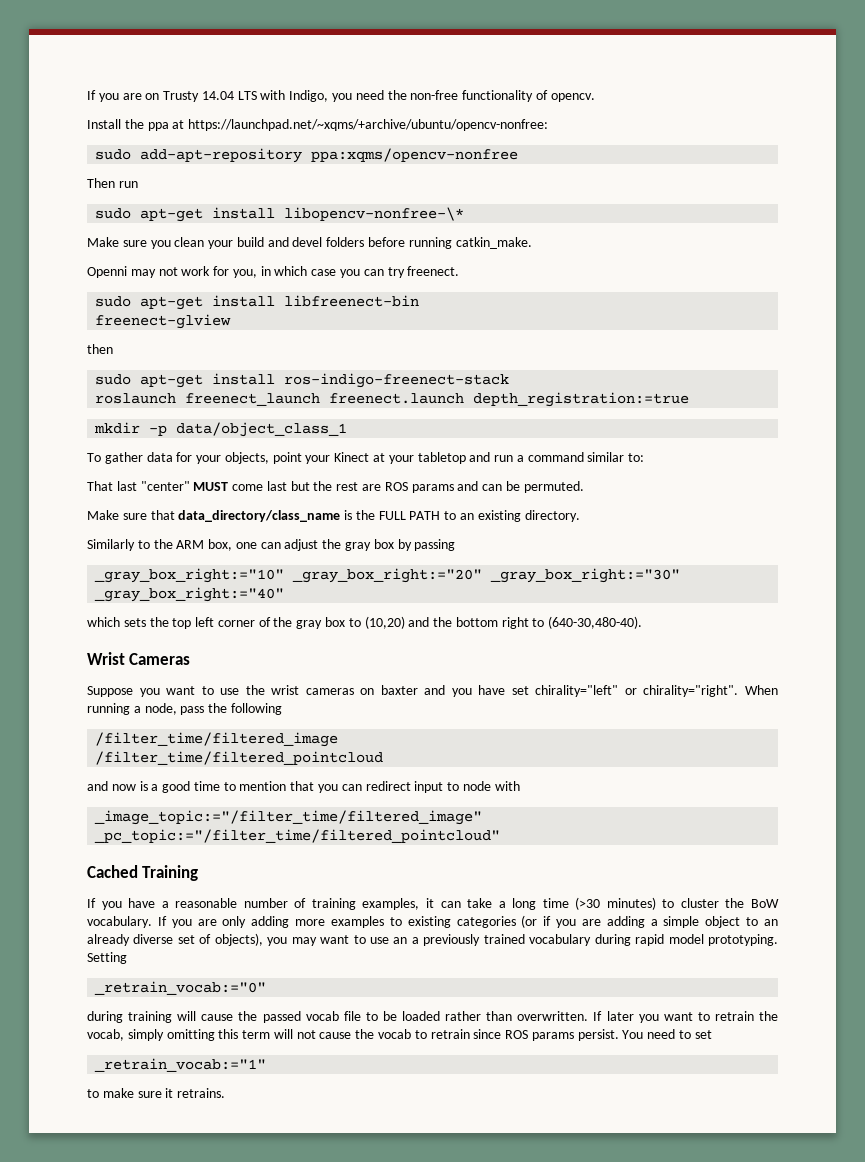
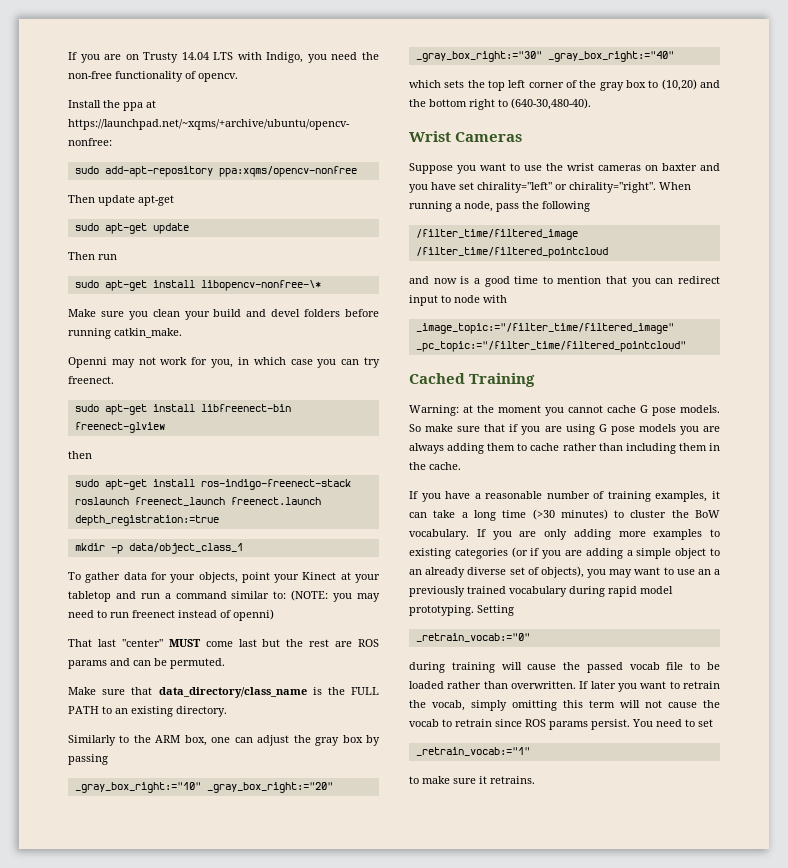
+ Then update apt-get
+ sudo apt-get update
- To gather data for your objects, point your Kinect at your tabletop and run a command similar to:
+ To gather data for your objects, point your Kinect at your tabletop and run a command similar to: (NOTE: you may need to run freenect instead of openni)
+ Warning: at the moment you cannot cache G pose models. So make sure that if you are using G pose models you are always adding them to cache rather than including them in the cache.

